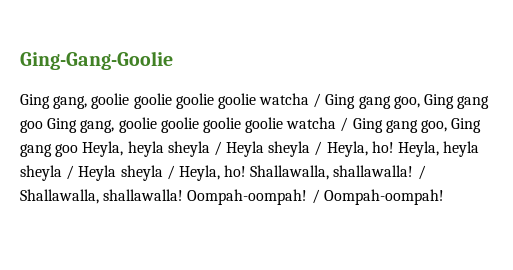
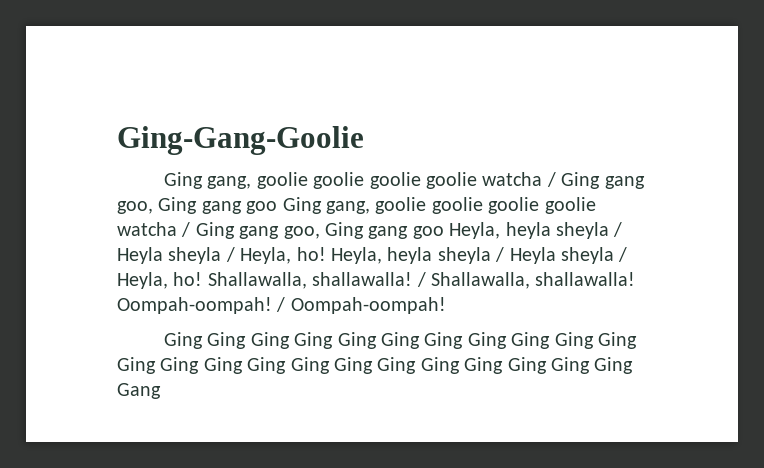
+ Ging Ging Ging Ging Ging Ging Ging Ging Ging Ging Ging Ging Ging Ging Ging Ging Ging Ging Ging Ging Ging Ging Ging Gang

